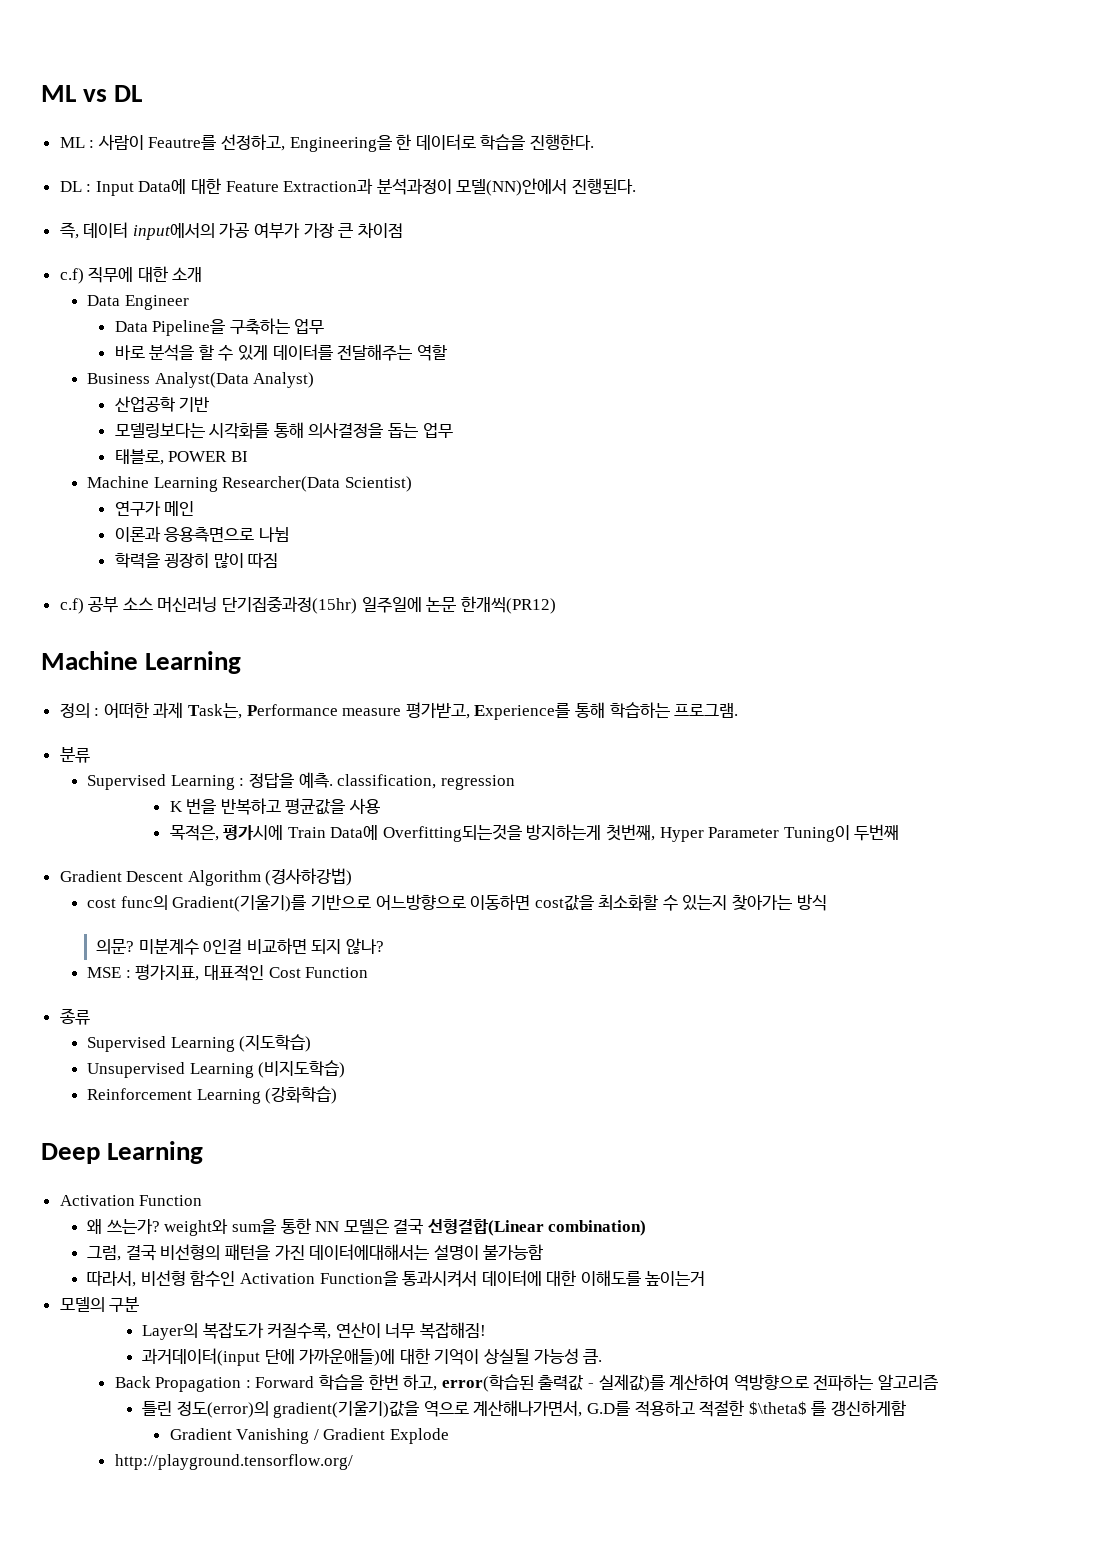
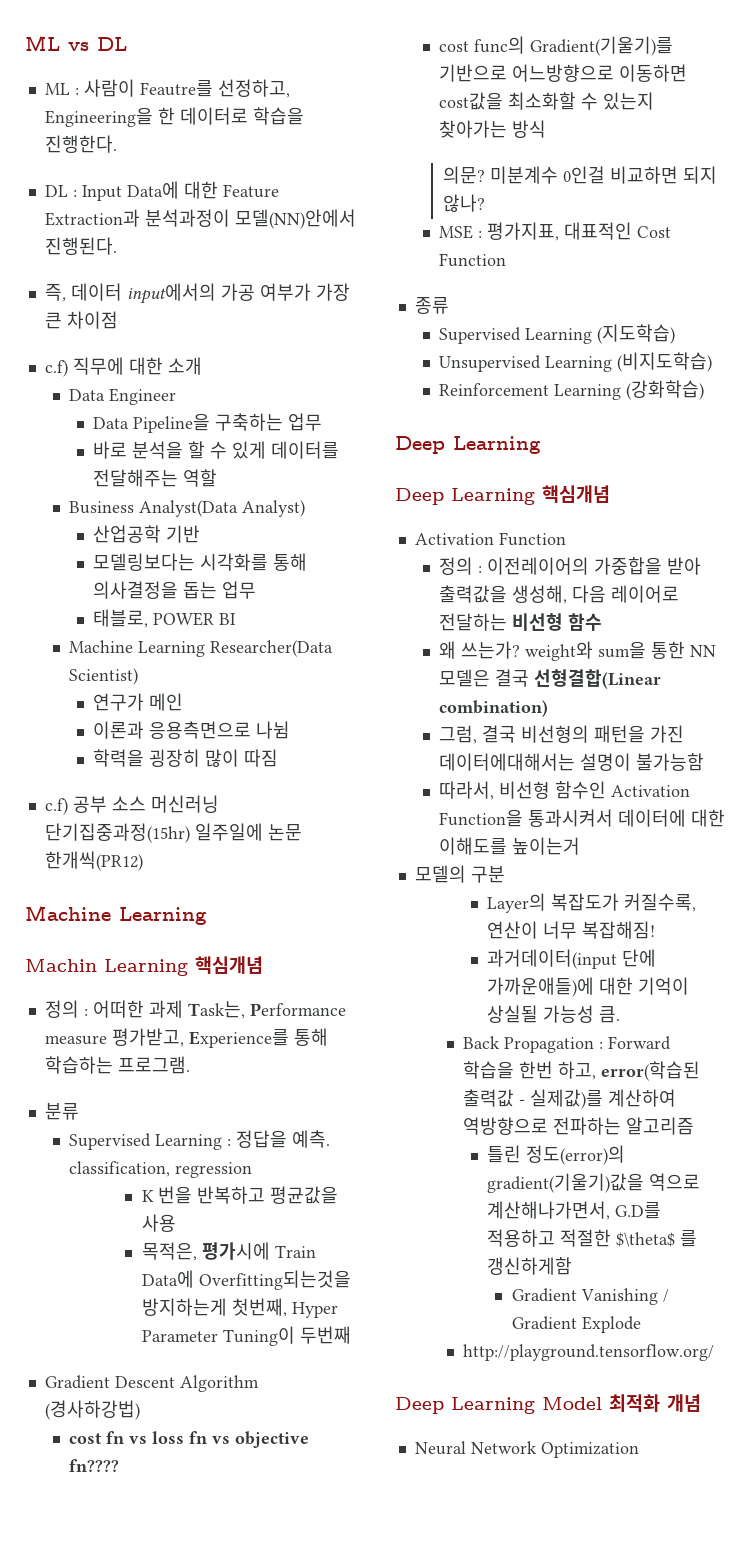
+ Machin Learning 핵심개념
+ cost fn vs loss fn vs objective fn????
+ Deep Learning 핵심개념
+ 정의 : 이전레이어의 가중합을 받아 출력값을 생성해, 다음 레이어로 전달하는 비선형 함수
+ Deep Learning Model 최적화 개념
+ Neural Network Optimization

